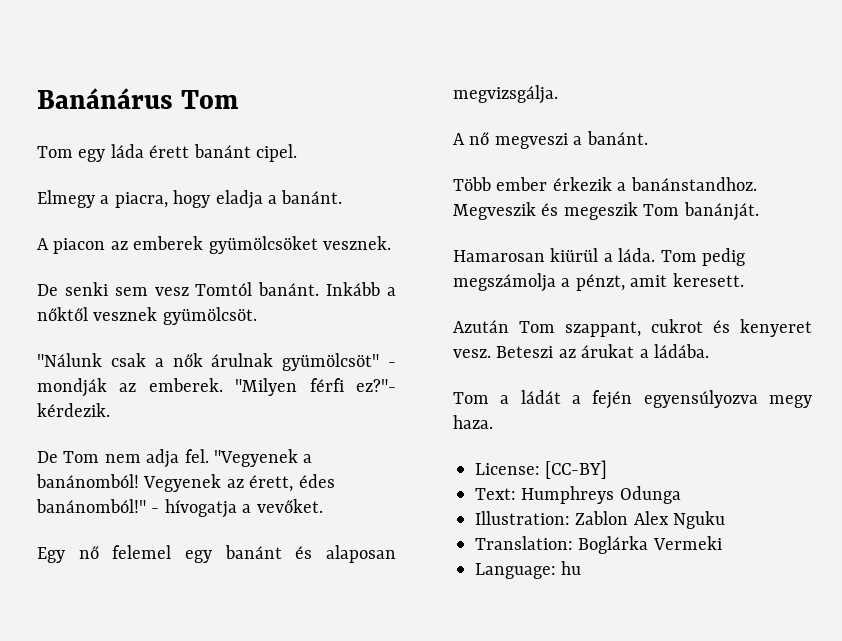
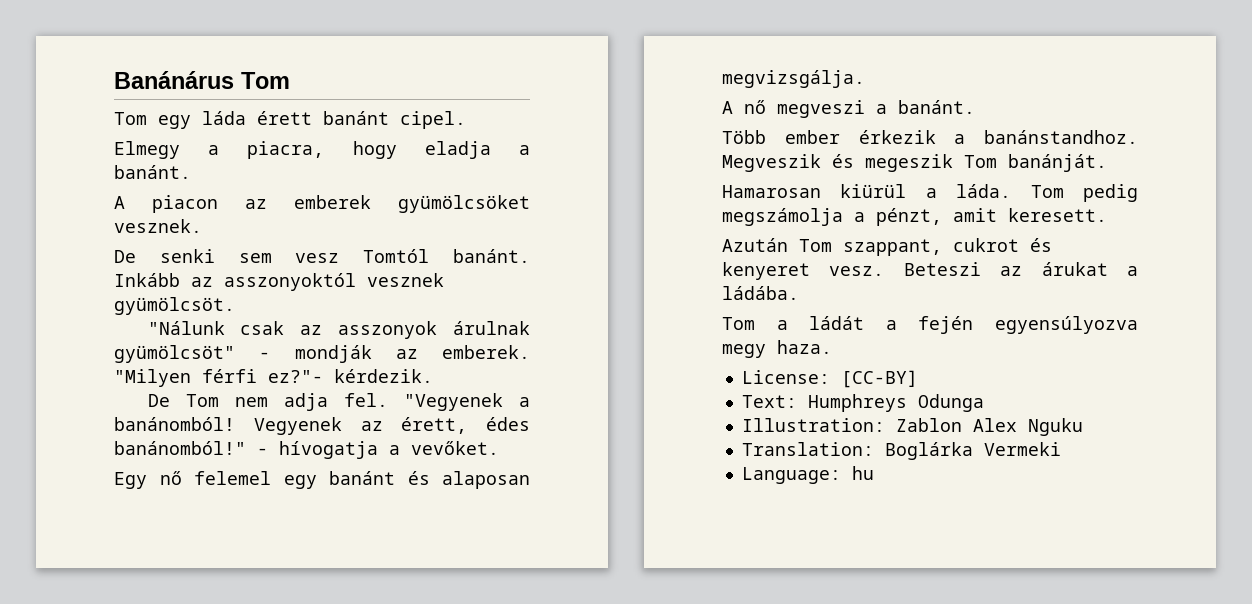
- Inkább a nőktől vesznek gyümölcsöt.
+ Inkább az asszonyoktól vesznek gyümölcsöt.
- "Nálunk csak a nők árulnak gyümölcsöt" - mondják az emberek.
+ "Nálunk csak az asszonyok árulnak gyümölcsöt" - mondják az emberek.

